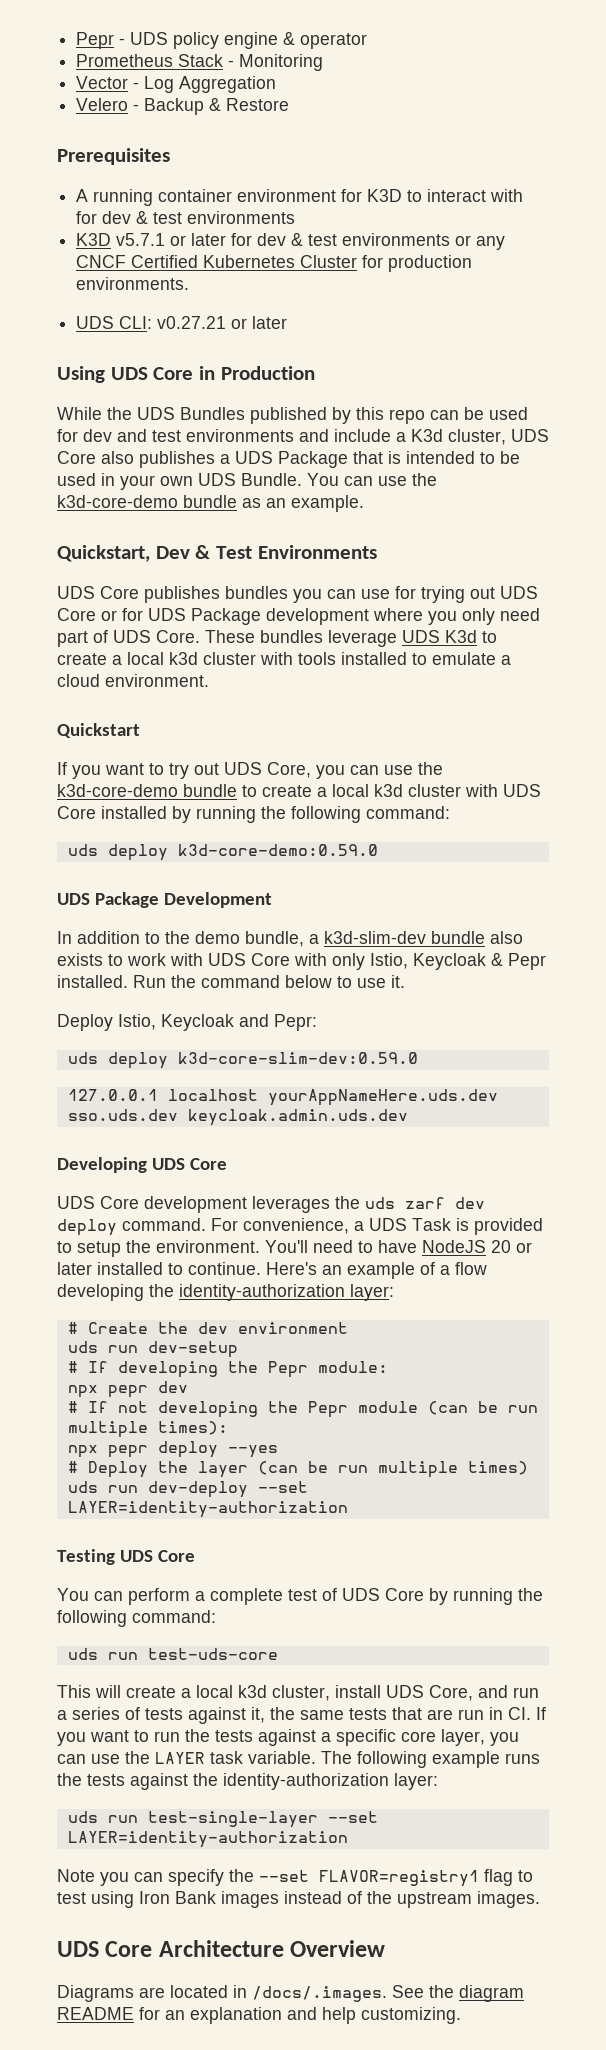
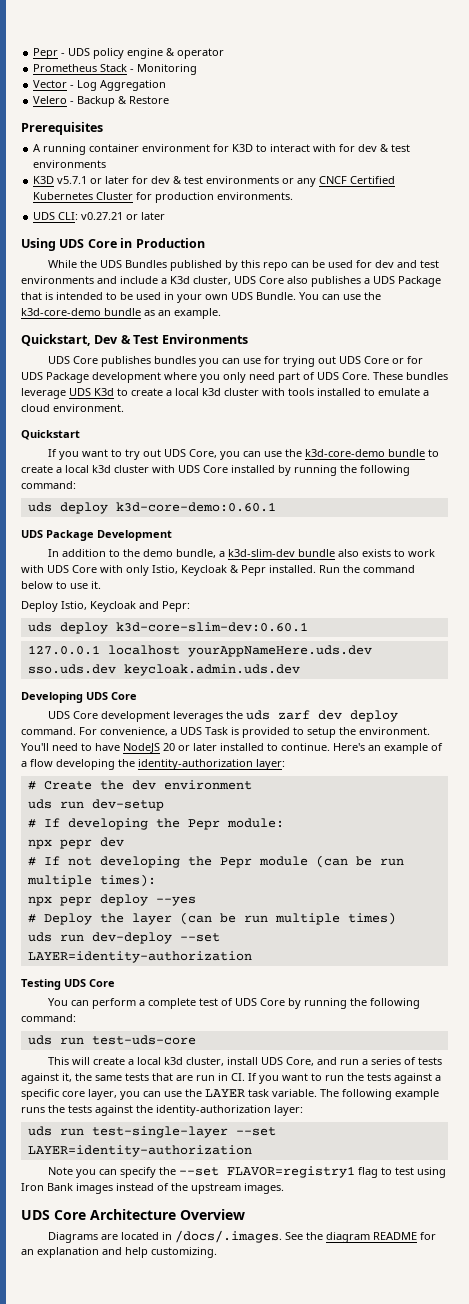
- uds deploy k3d-core-demo:0.59.0
+ uds deploy k3d-core-demo:0.60.1
- uds deploy k3d-core-slim-dev:0.59.0
+ uds deploy k3d-core-slim-dev:0.60.1

